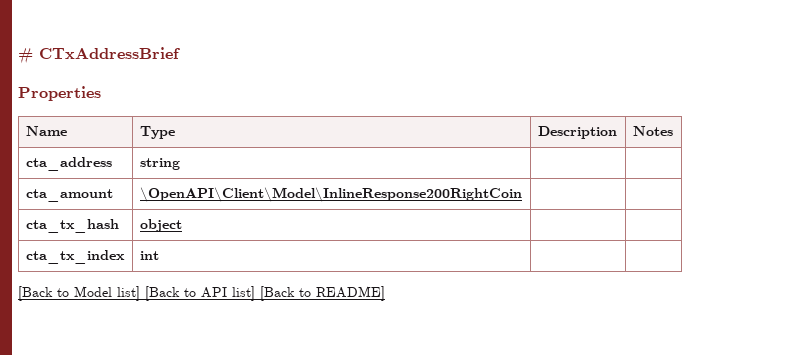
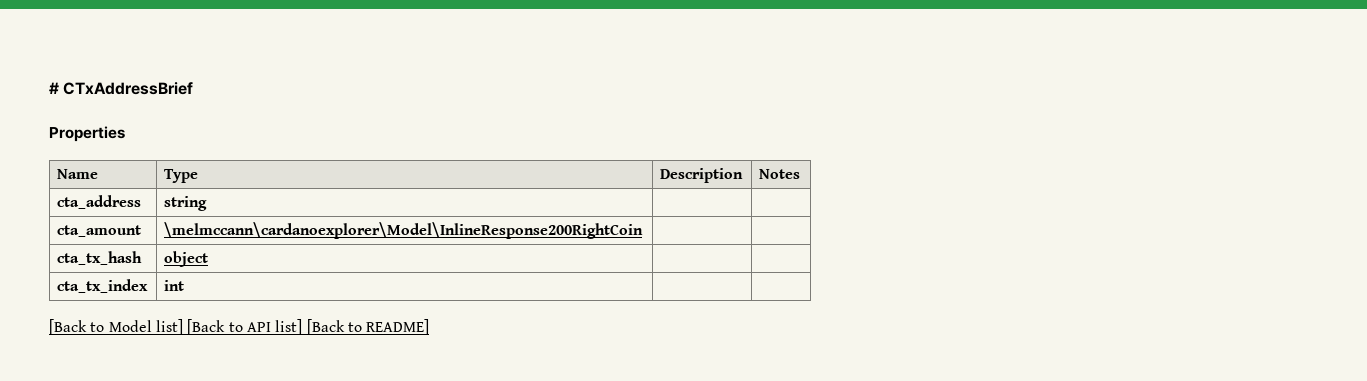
- cta_amount | \OpenAPI\Client\Model\InlineResponse200RightCoin | |
+ cta_amount | \melmccann\cardanoexplorer\Model\InlineResponse200RightCoin | |

